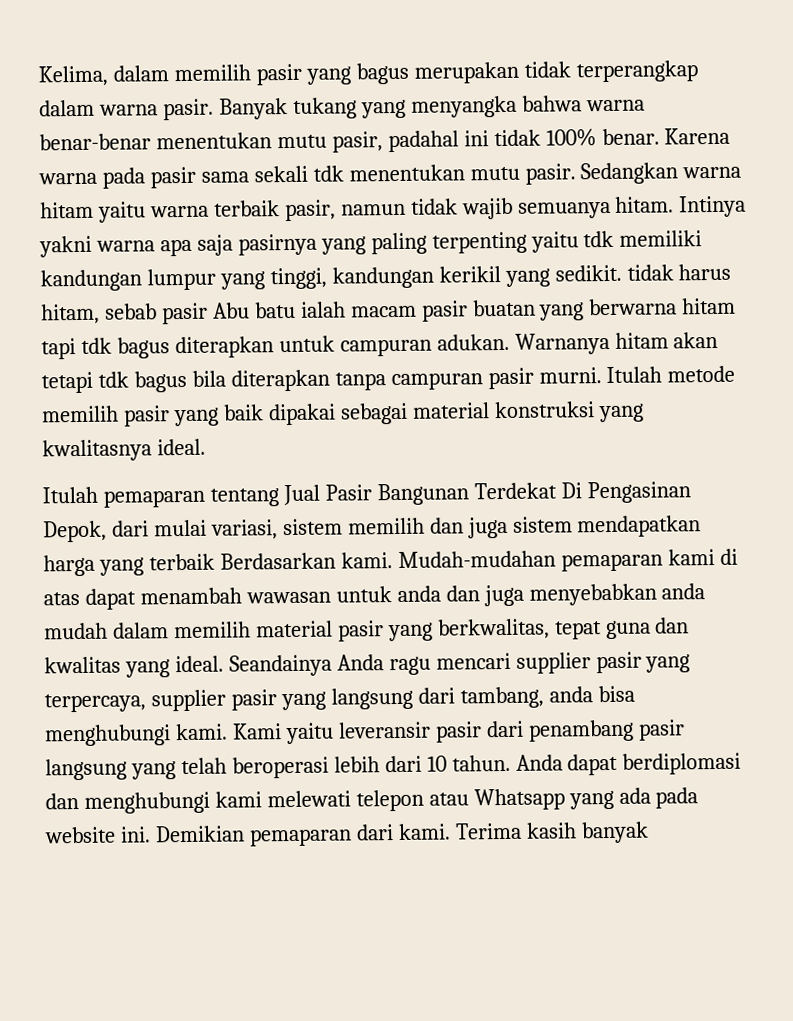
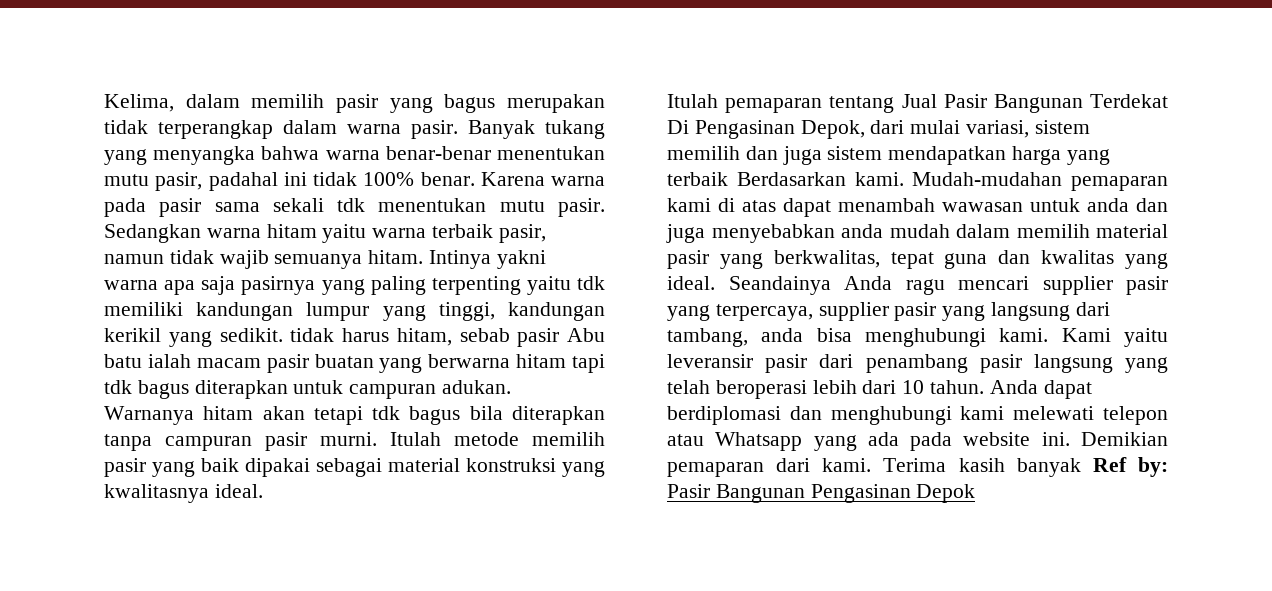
- Terima kasih banyak
+ Terima kasih banyak Ref by: Pasir Bangunan Pengasinan Depok

